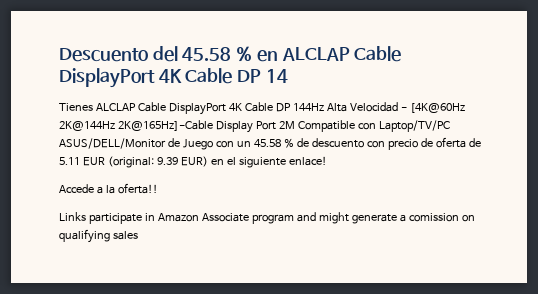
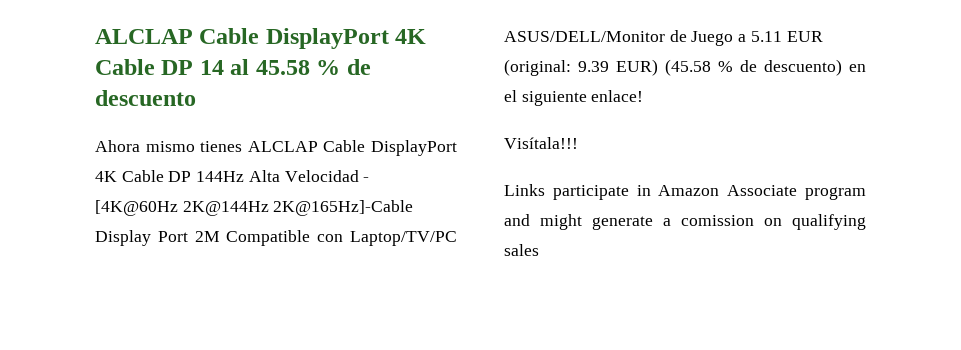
- Descuento del 45.58 % en ALCLAP Cable DisplayPort 4K Cable DP 14
- Tienes ALCLAP Cable DisplayPort 4K Cable DP 144Hz Alta Velocidad - [4K@60Hz 2K@144Hz 2K@165Hz]-Cable Display Port 2M Compatible con Laptop/TV/PC ASUS/DELL/Monitor de Juego con un 45.58 % de descuento con precio de oferta de 5.11 EUR (original: 9.39 EUR) en el siguiente enlace!
+ ALCLAP Cable DisplayPort 4K Cable DP 14 al 45.58 % de descuento
+ Ahora mismo tienes ALCLAP Cable DisplayPort 4K Cable DP 144Hz Alta Velocidad - [4K@60Hz 2K@144Hz 2K@165Hz]-Cable Display Port 2M Compatible con Laptop/TV/PC ASUS/DELL/Monitor de Juego a 5.11 EUR (original: 9.39 EUR) (45.58 % de descuento) en el siguiente enlace!
- Accede a la oferta!!
+ Visítala!!!

